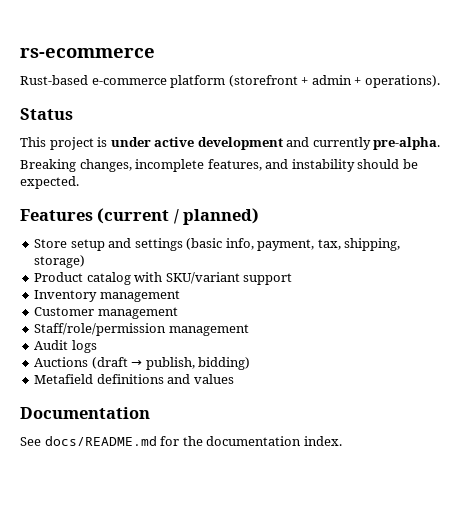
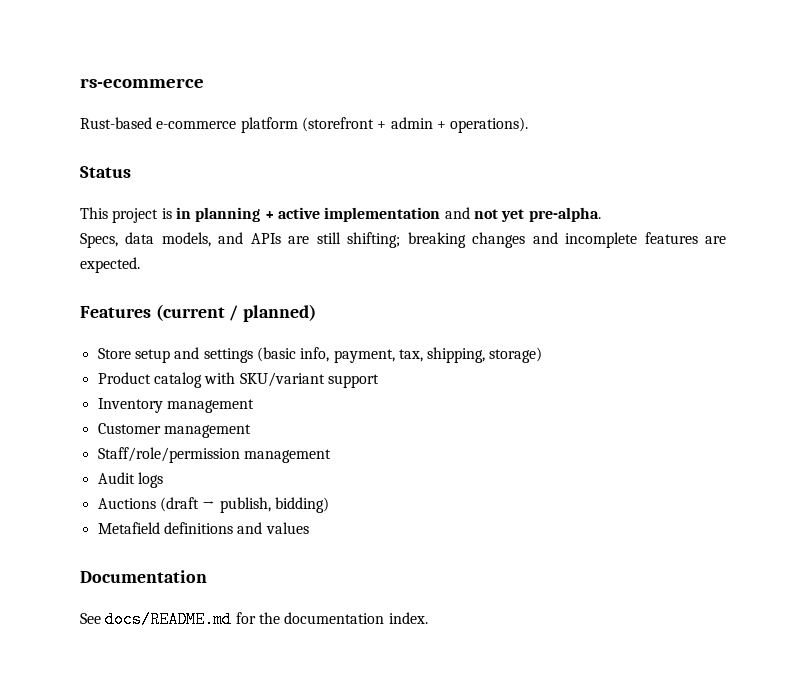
- This project is under active development and currently pre-alpha.
- Breaking changes, incomplete features, and instability should be expected.
+ This project is in planning + active implementation and not yet pre-alpha.
+ Specs, data models, and APIs are still shifting; breaking changes and incomplete features are expected.

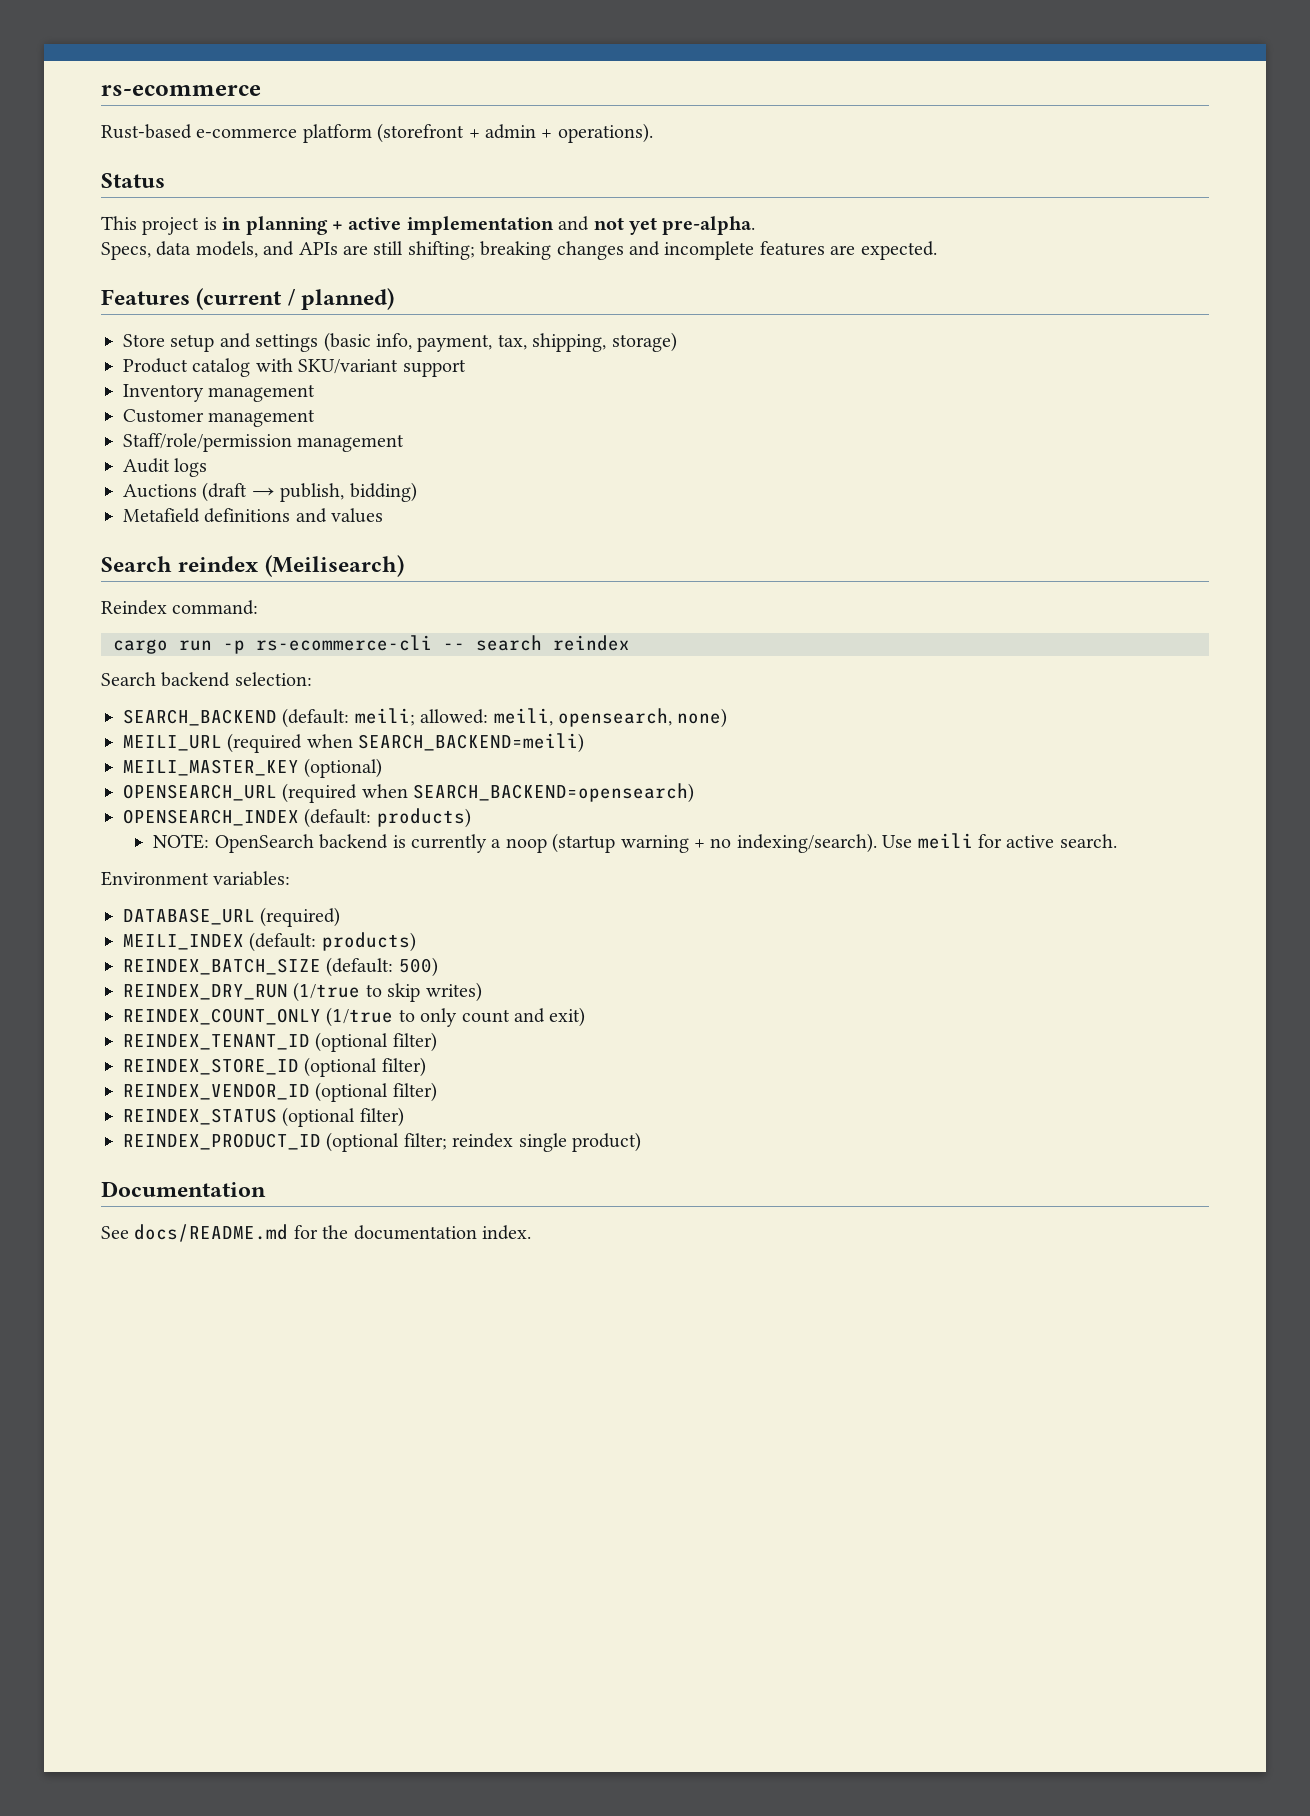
+ Search reindex (Meilisearch)
+ Reindex command:
+ cargo run -p rs-ecommerce-cli -- search reindex
+ Search backend selection:
+ SEARCH_BACKEND (default: meili; allowed: meili, opensearch, none)
+ MEILI_URL (required when SEARCH_BACKEND=meili)
+ MEILI_MASTER_KEY (optional)
+ OPENSEARCH_URL (required when SEARCH_BACKEND=opensearch)
+ OPENSEARCH_INDEX (default: products)
+ NOTE: OpenSearch backend is currently a noop (startup warning + no indexing/search). Use meili for active search.
+ Environment variables:
+ DATABASE_URL (required)
+ MEILI_INDEX (default: products)
+ REINDEX_BATCH_SIZE (default: 500)
+ REINDEX_DRY_RUN (1/true to skip writes)
+ REINDEX_COUNT_ONLY (1/true to only count and exit)
+ REINDEX_TENANT_ID (optional filter)
+ REINDEX_STORE_ID (optional filter)
+ REINDEX_VENDOR_ID (optional filter)
+ REINDEX_STATUS (optional filter)
+ REINDEX_PRODUCT_ID (optional filter; reindex single product)

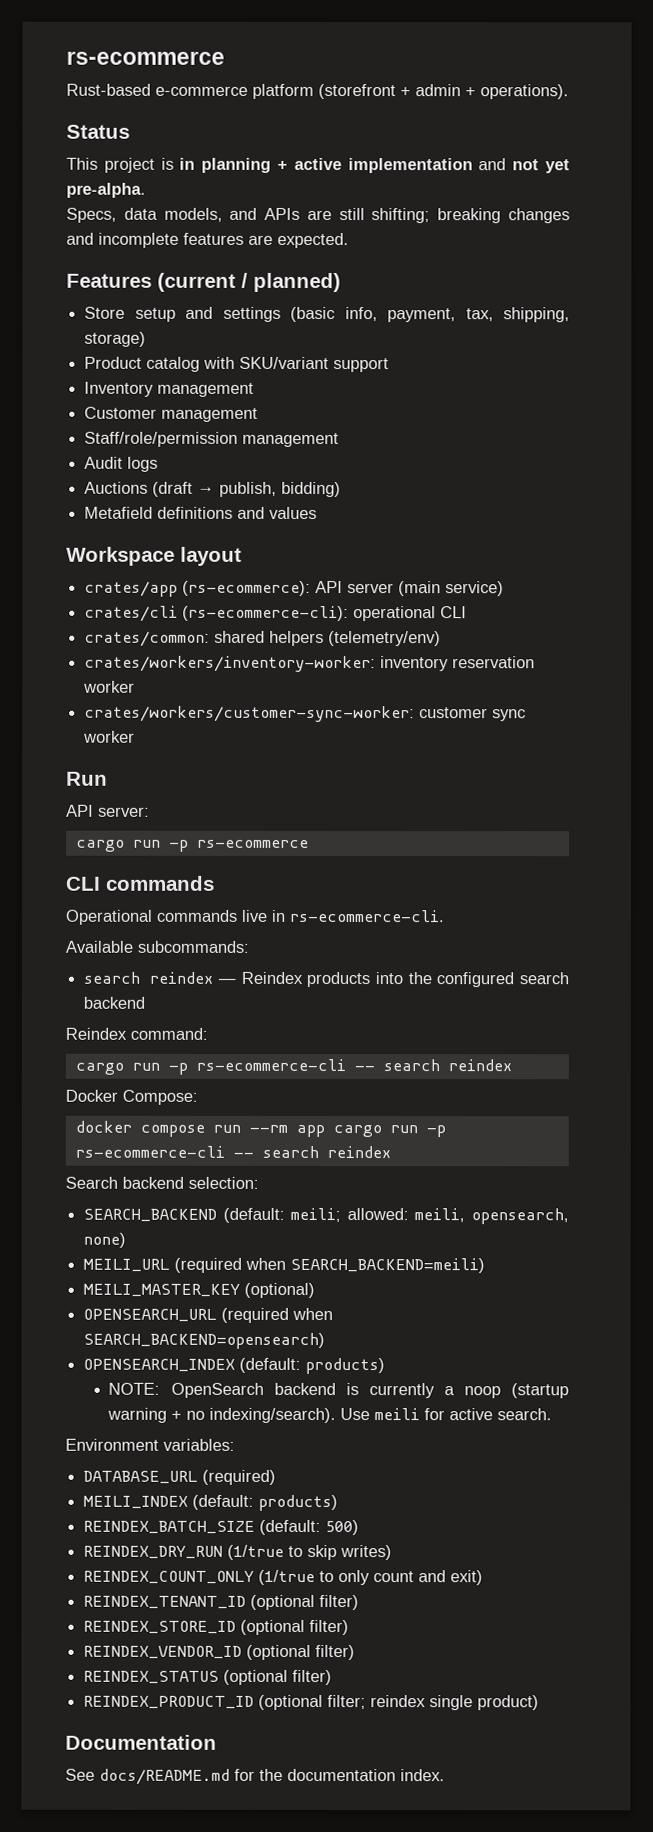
- Search reindex (Meilisearch)
+ Workspace layout
+ crates/app (rs-ecommerce): API server (main service)
+ crates/cli (rs-ecommerce-cli): operational CLI
+ crates/common: shared helpers (telemetry/env)
+ crates/workers/inventory-worker: inventory reservation worker
+ crates/workers/customer-sync-worker: customer sync worker
+ Run
+ API server:
+ cargo run -p rs-ecommerce
+ CLI commands
+ Operational commands live in rs-ecommerce-cli.
+ Available subcommands:
+ search reindex — Reindex products into the configured search backend
+ Docker Compose:
+ docker compose run --rm app cargo run -p rs-ecommerce-cli -- search reindex

